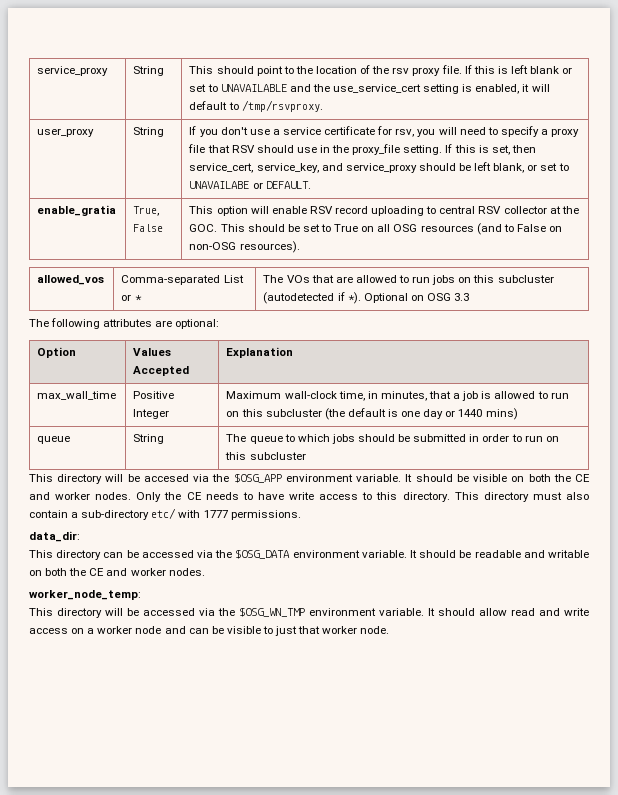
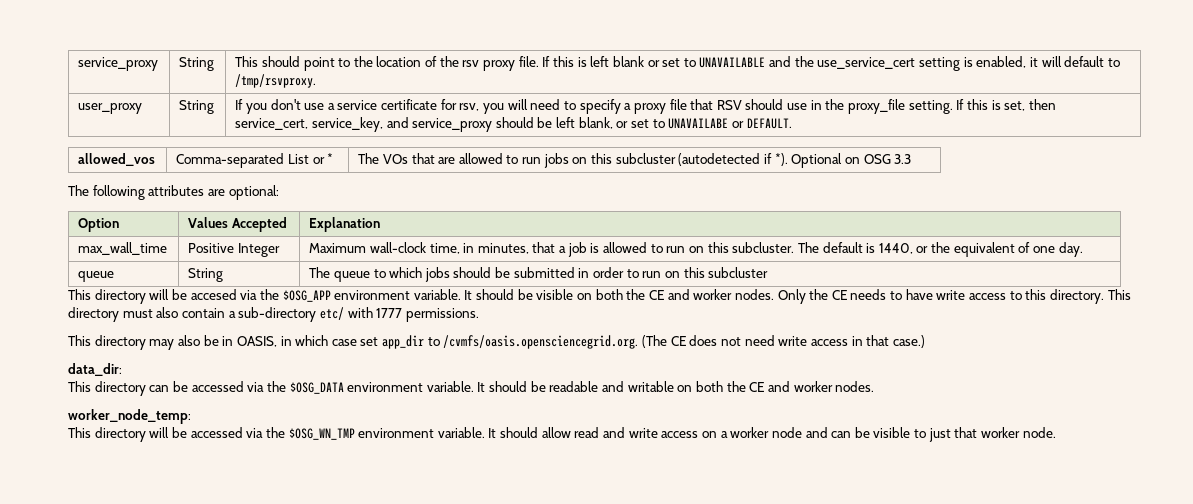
- enable_gratia | True, False | This option will enable RSV record uploading to central RSV collector at the GOC. This should be set to True on all OSG resources (and to False on non-OSG resources).
- max_wall_time | Positive Integer | Maximum wall-clock time, in minutes, that a job is allowed to run on this subcluster (the default is one day or 1440 mins)
+ max_wall_time | Positive Integer | Maximum wall-clock time, in minutes, that a job is allowed to run on this subcluster. The default is 1440, or the equivalent of one day.
+ This directory may also be in OASIS, in which case set app_dir to /cvmfs/oasis.opensciencegrid.org. (The CE does not need write access in that case.)

